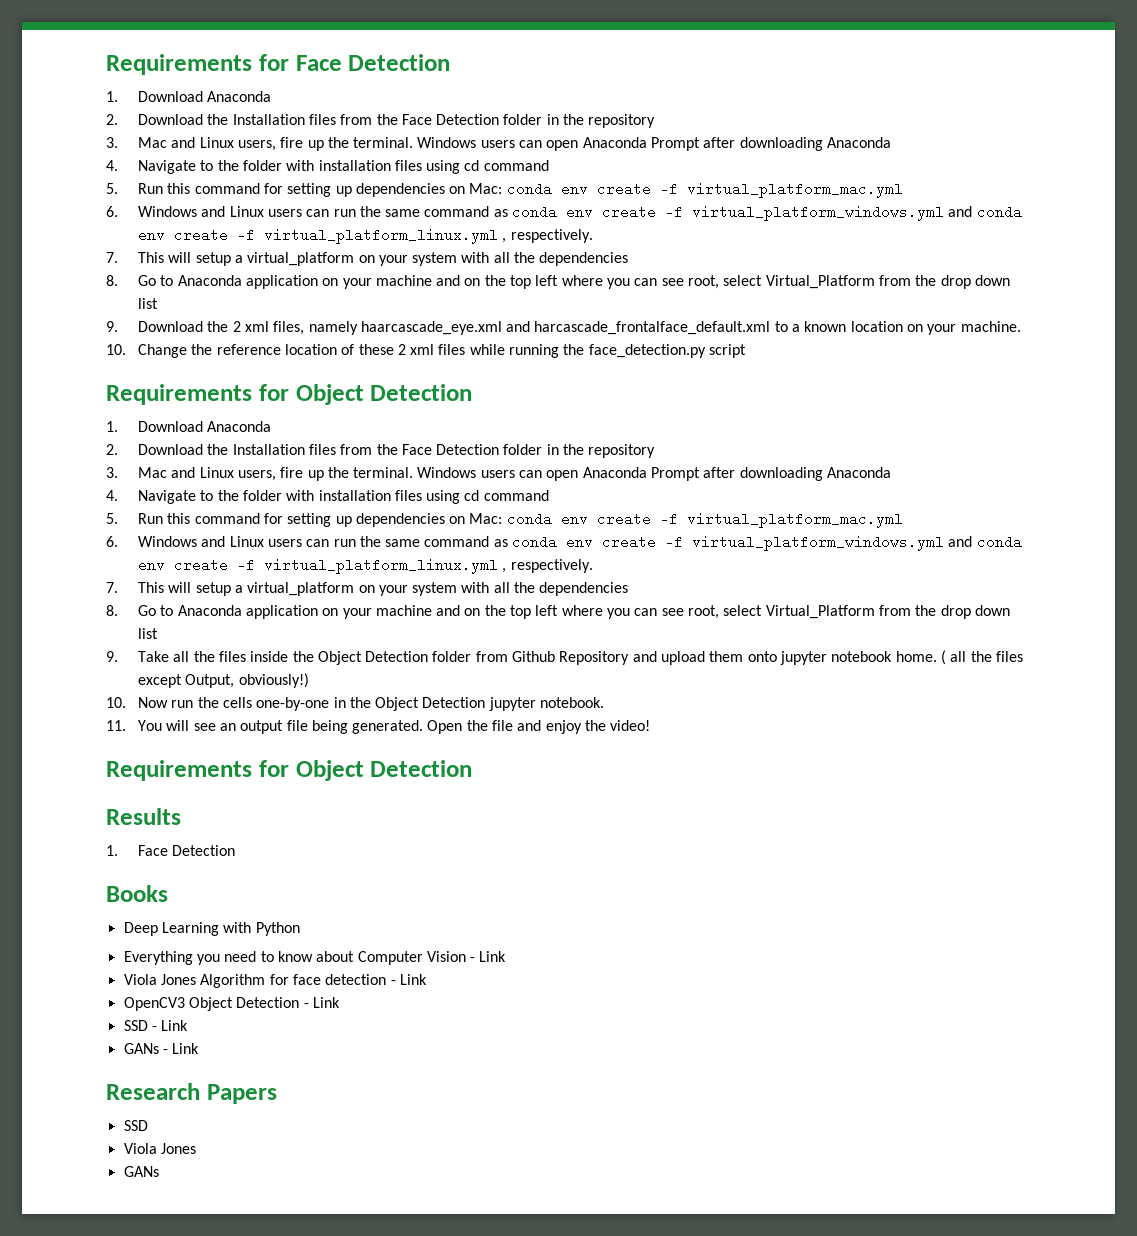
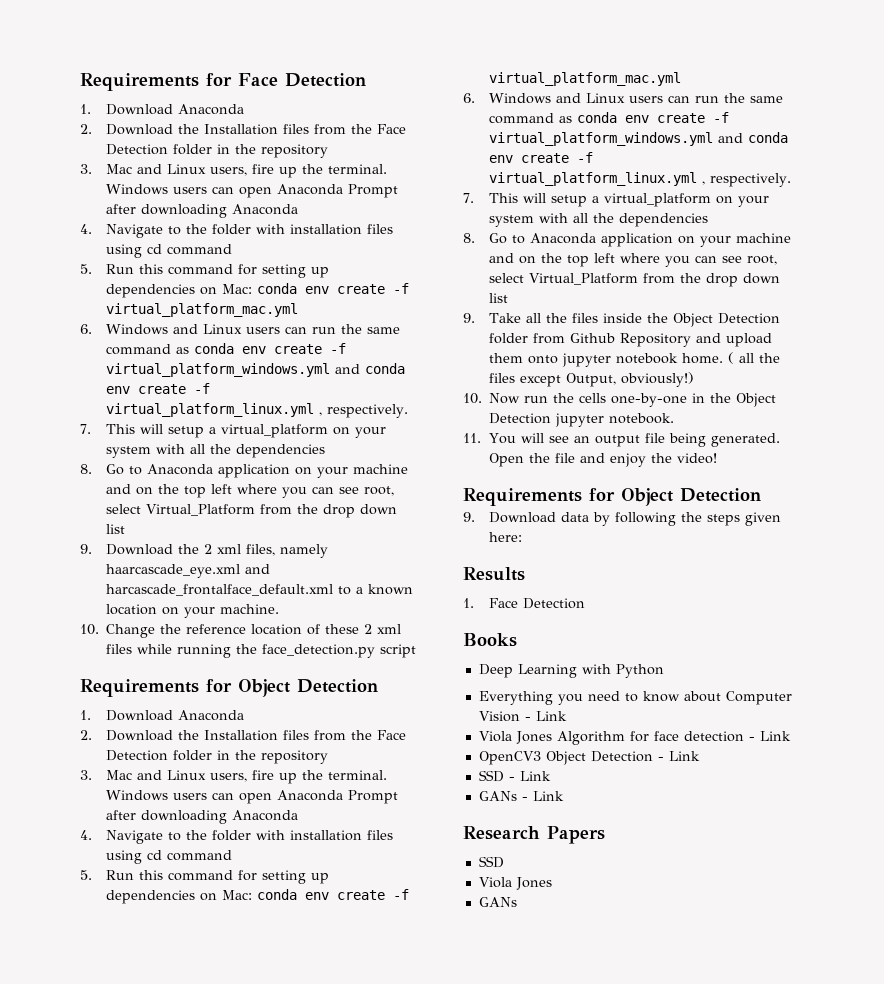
+ 9. Download data by following the steps given here:

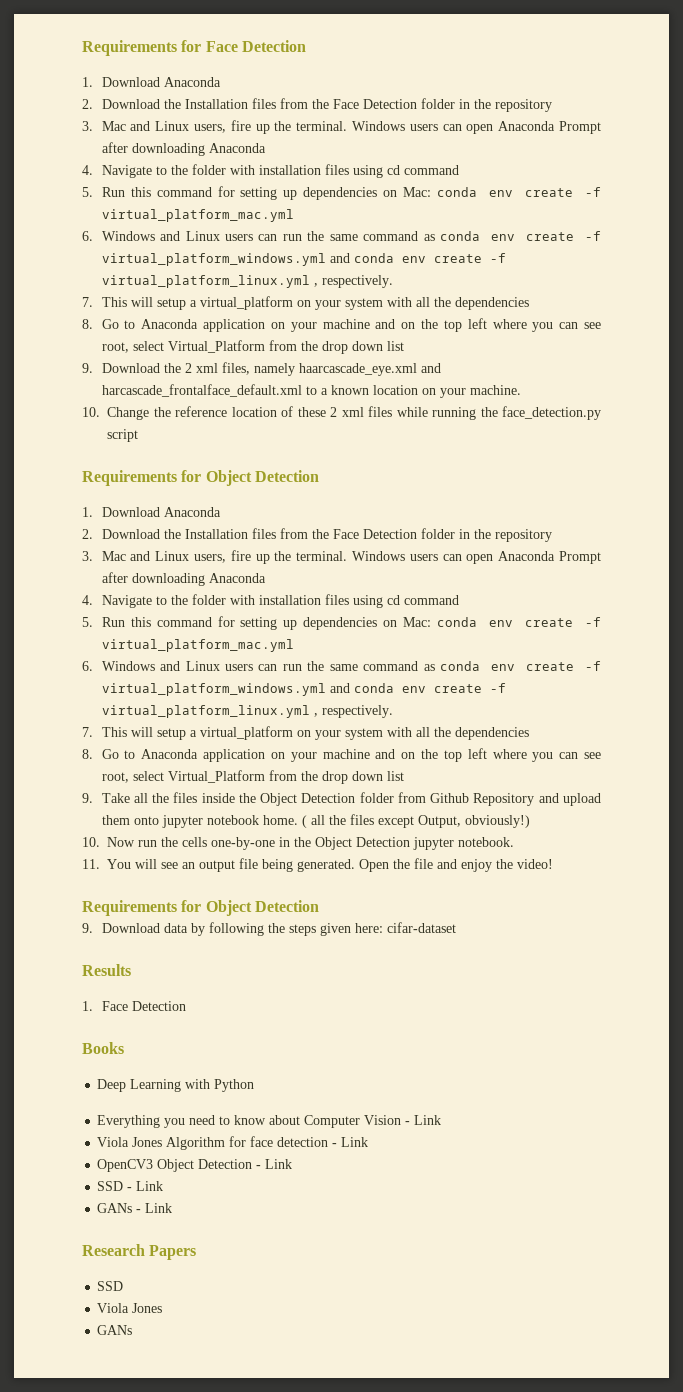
- 9. Download data by following the steps given here:
+ 9. Download data by following the steps given here: cifar-dataset

